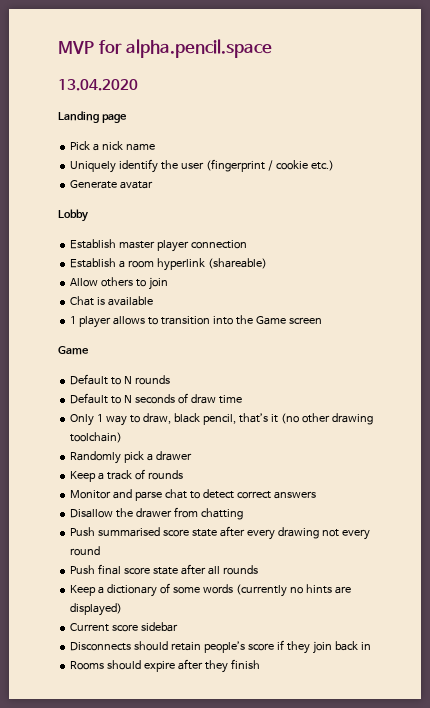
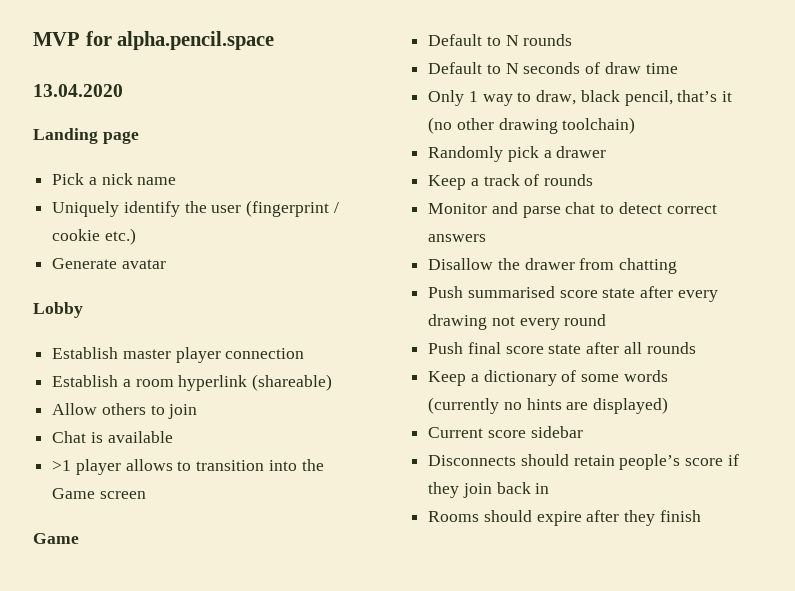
- 1 player allows to transition into the Game screen
+ >1 player allows to transition into the Game screen

